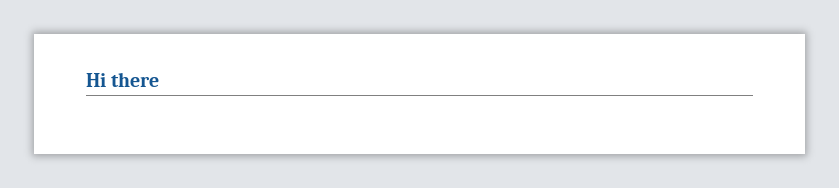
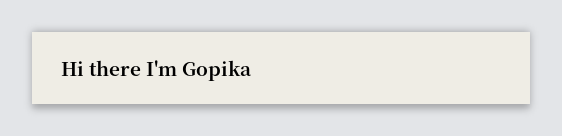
- Hi there
+ Hi there I'm Gopika

